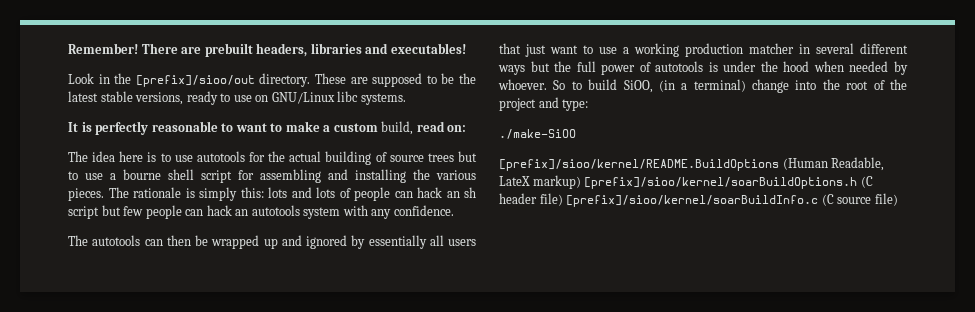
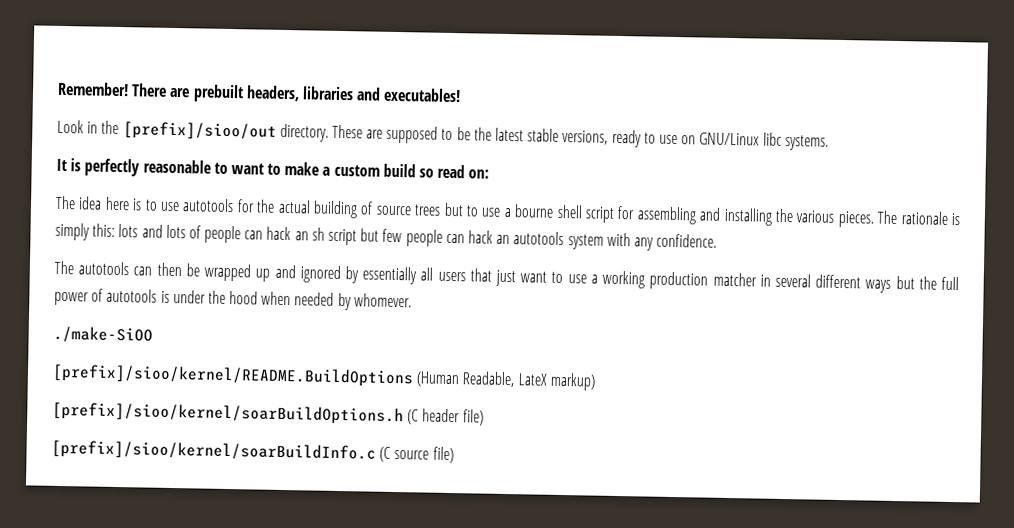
- It is perfectly reasonable to want to make a custom build, read on:
+ It is perfectly reasonable to want to make a custom build so read on:
- The autotools can then be wrapped up and ignored by essentially all users that just want to use a working production matcher in several different ways but the full power of autotools is under the hood when needed by whoever. So to build SiOO, (in a terminal) change into the root of the project and type:
+ The autotools can then be wrapped up and ignored by essentially all users that just want to use a working production matcher in several different ways but the full power of autotools is under the hood when needed by whomever.
- [prefix]/sioo/kernel/README.BuildOptions (Human Readable, LateX markup) [prefix]/sioo/kernel/soarBuildOptions.h (C header file) [prefix]/sioo/kernel/soarBuildInfo.c (C source file)
+ [prefix]/sioo/kernel/README.BuildOptions (Human Readable, LateX markup)
+ [prefix]/sioo/kernel/soarBuildOptions.h (C header file)
+ [prefix]/sioo/kernel/soarBuildInfo.c (C source file)

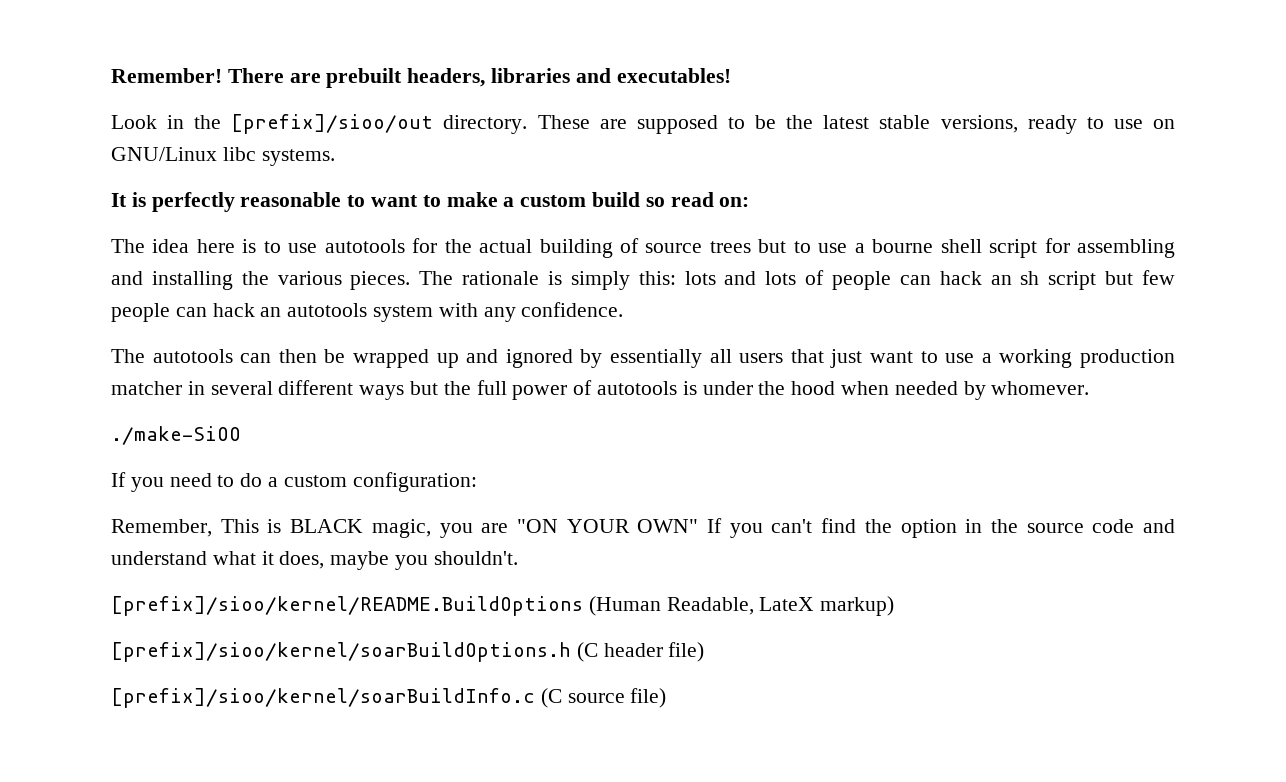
+ If you need to do a custom configuration:
+ Remember, This is BLACK magic, you are "ON YOUR OWN" If you can't find the option in the source code and understand what it does, maybe you shouldn't.

